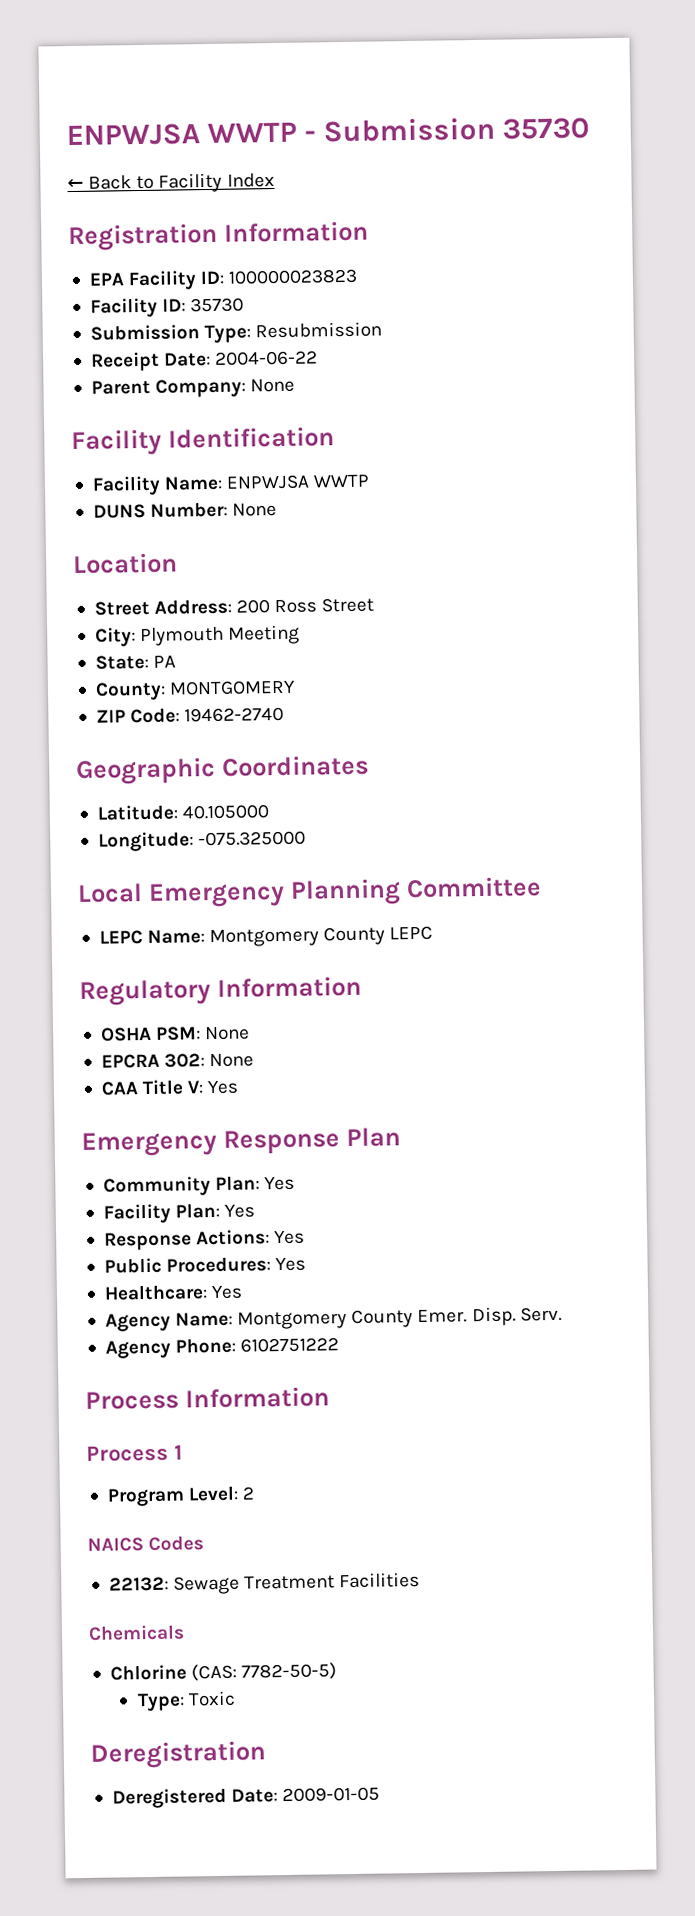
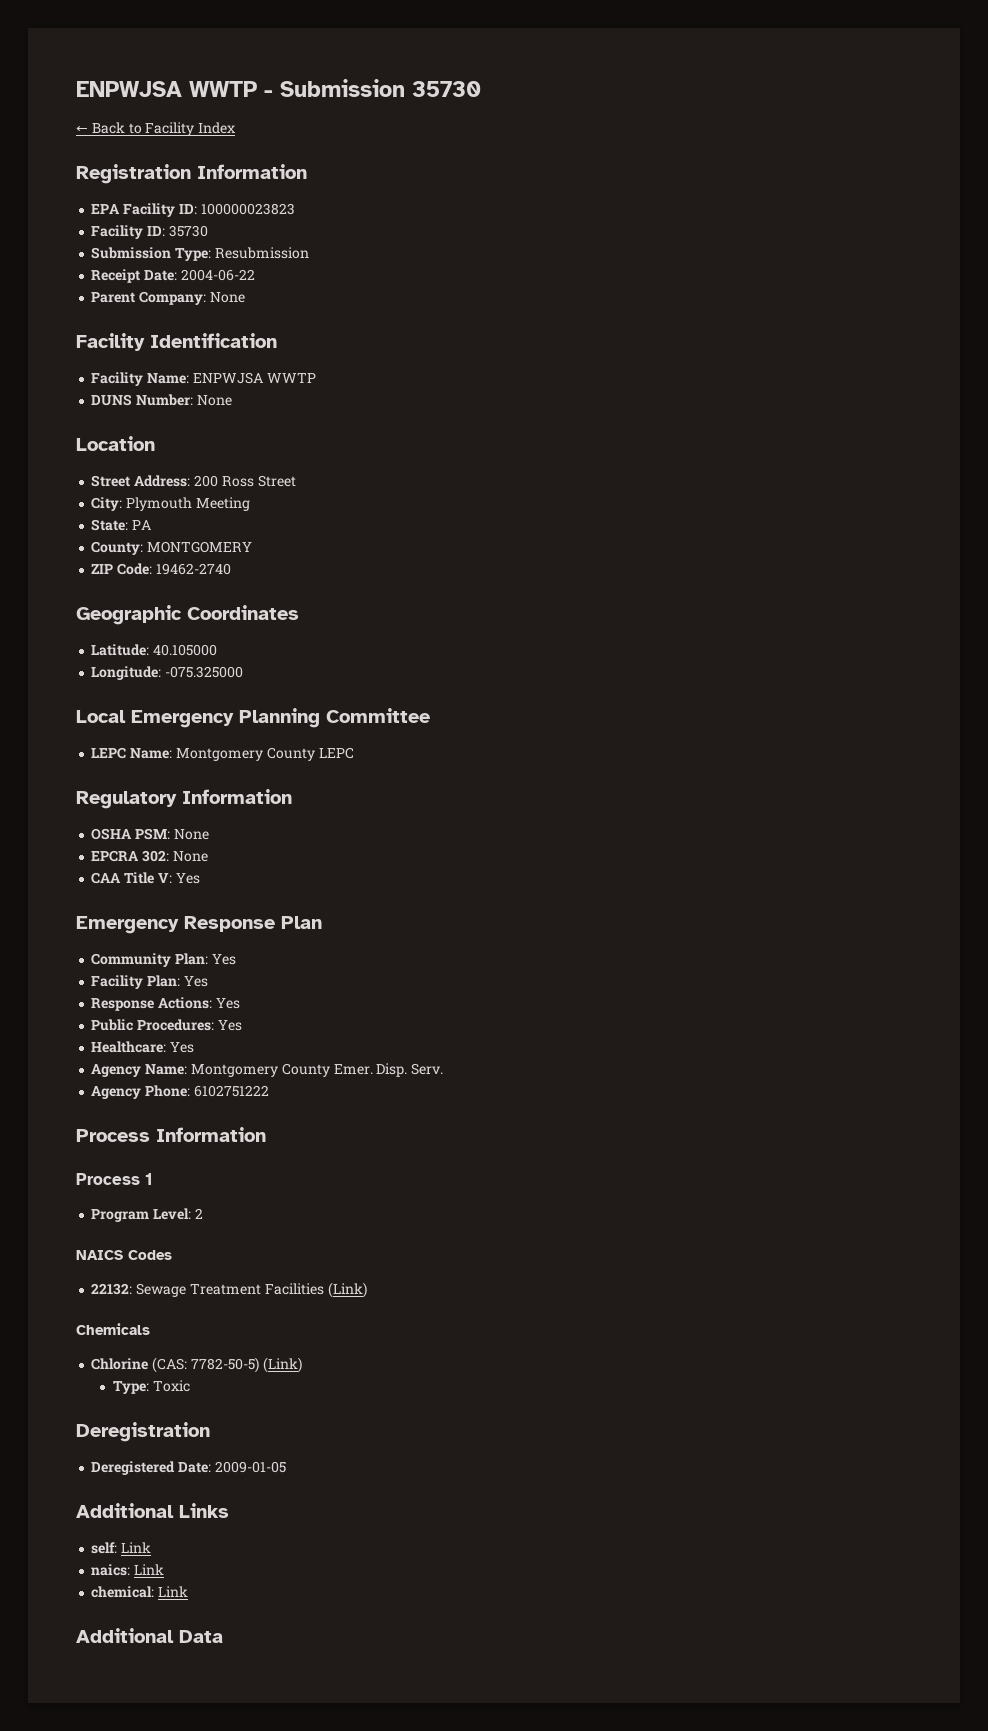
- 22132: Sewage Treatment Facilities
+ 22132: Sewage Treatment Facilities (Link)
- Chlorine (CAS: 7782-50-5)
+ Chlorine (CAS: 7782-50-5) (Link)
+ Additional Links
+ self: Link
+ naics: Link
+ chemical: Link
+ Additional Data

